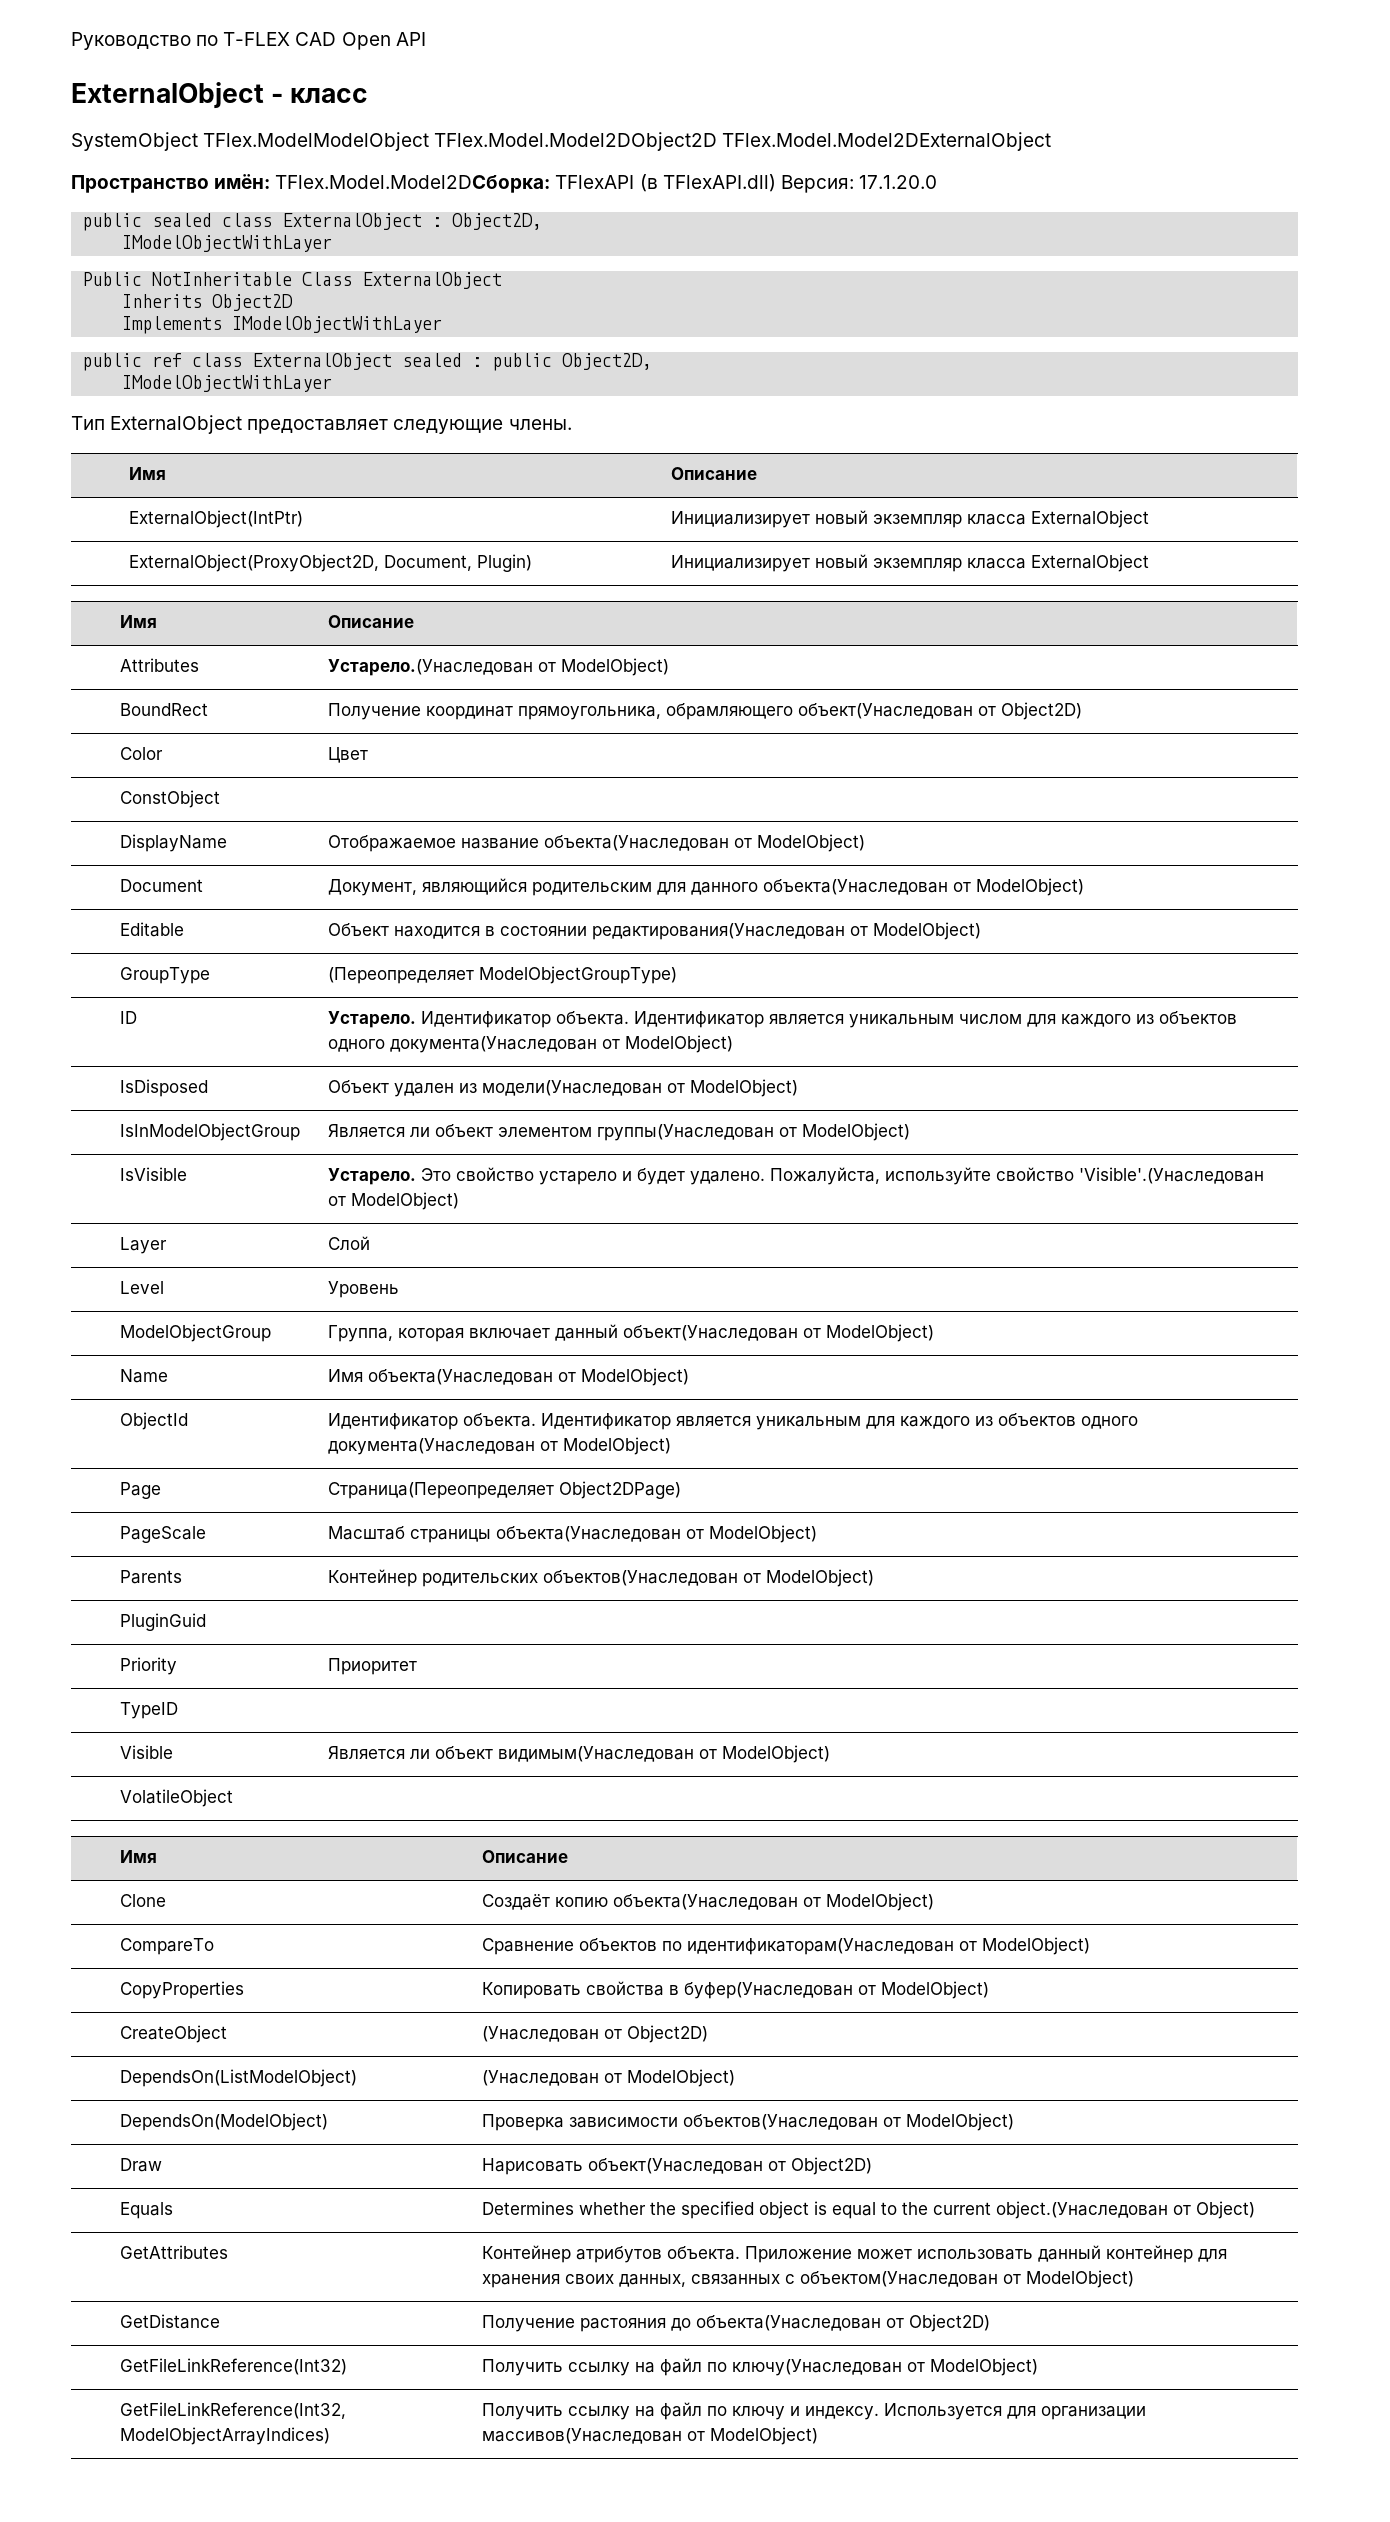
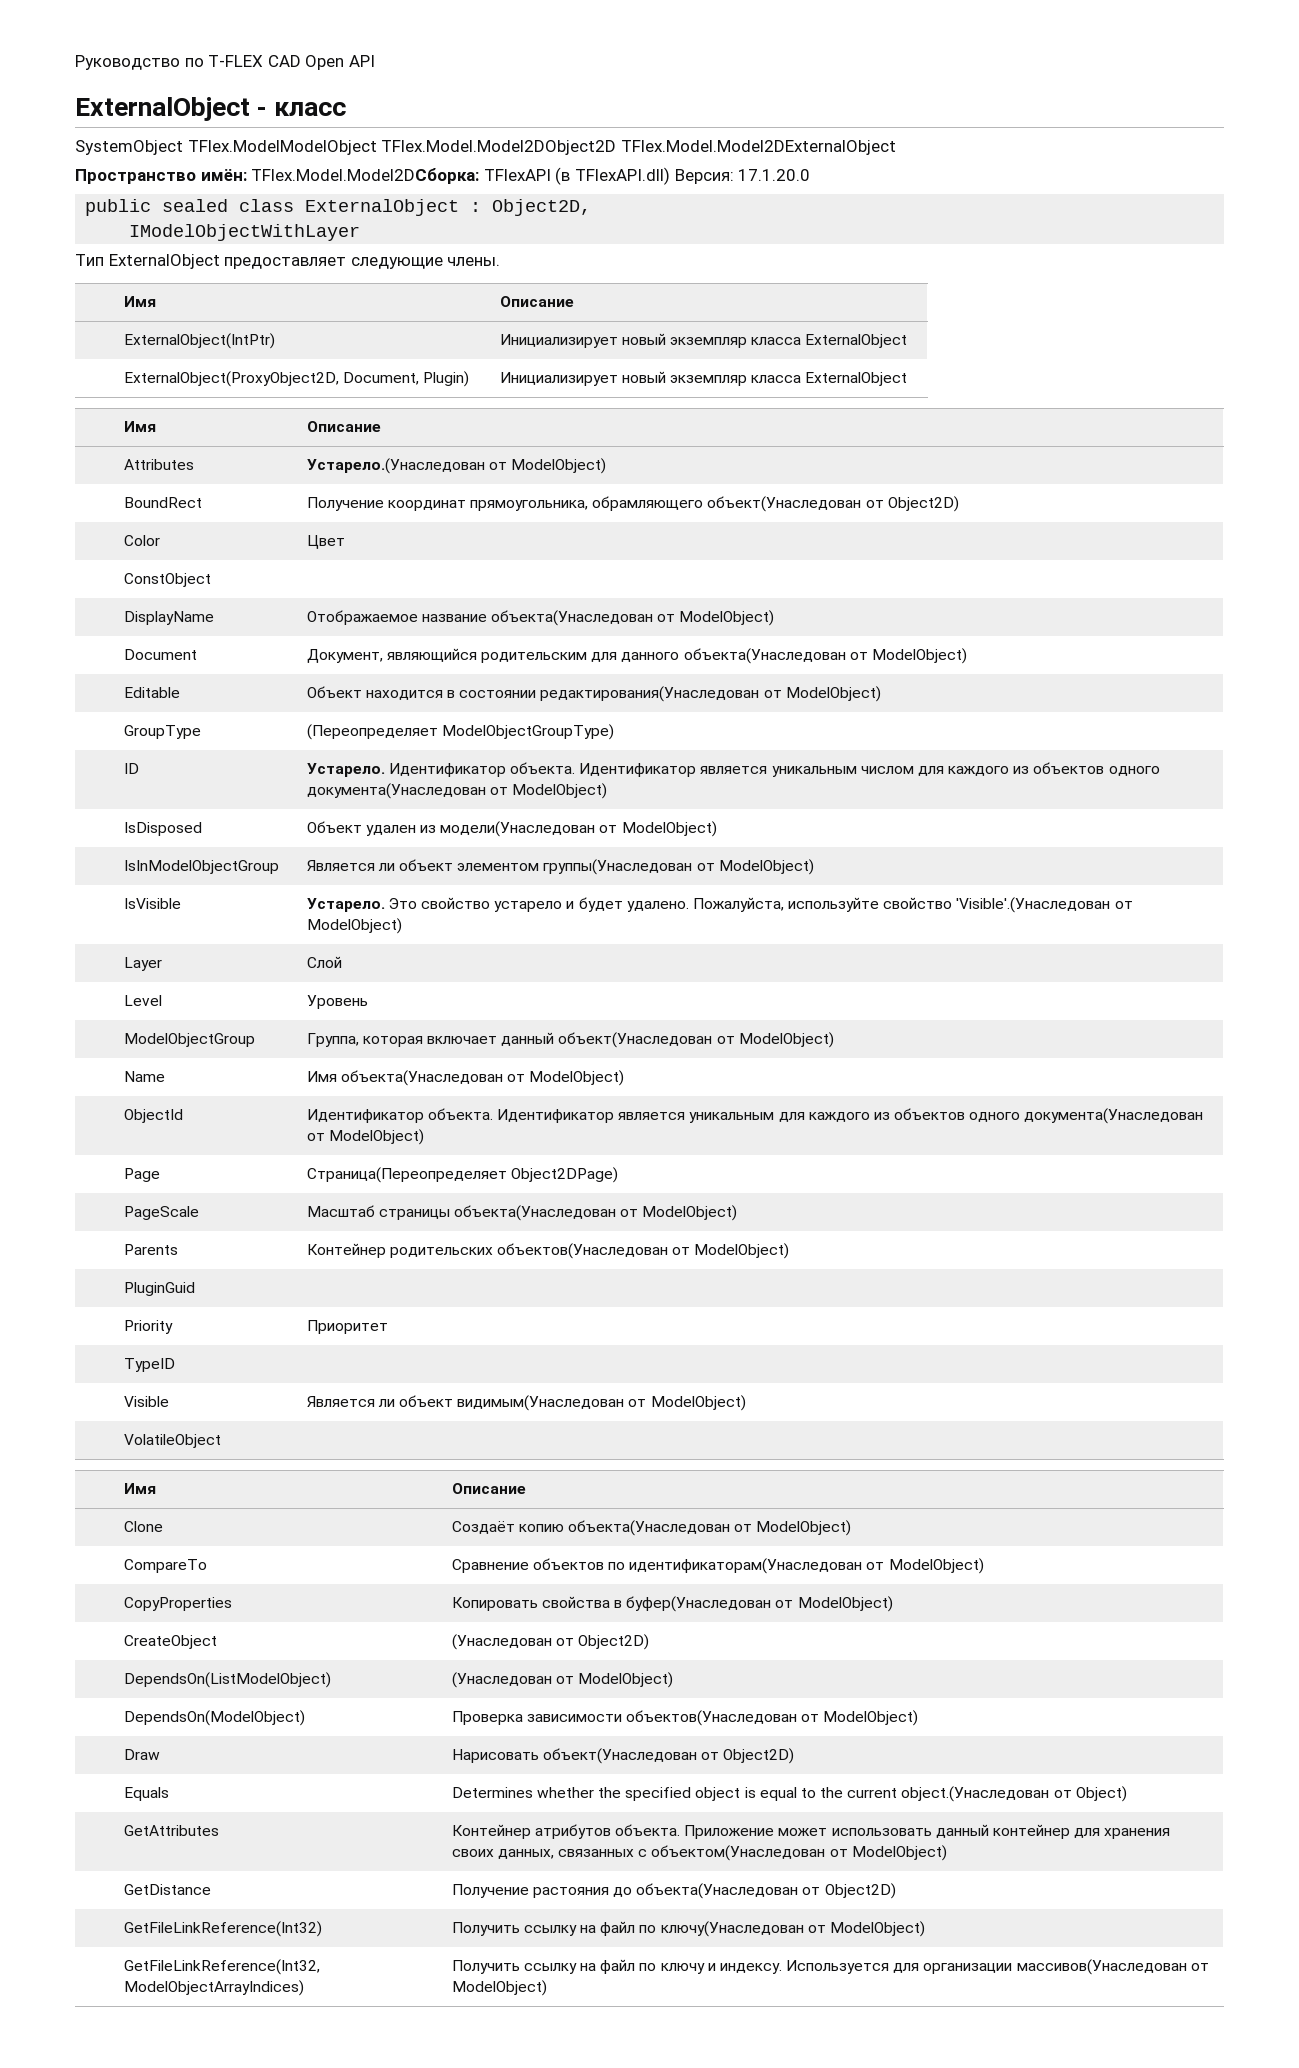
- Public NotInheritable Class ExternalObject
- Inherits Object2D
- Implements IModelObjectWithLayer
- public ref class ExternalObject sealed : public Object2D,
- IModelObjectWithLayer

